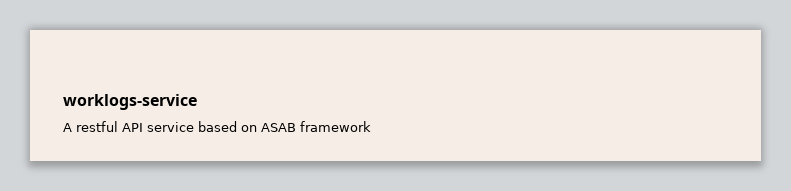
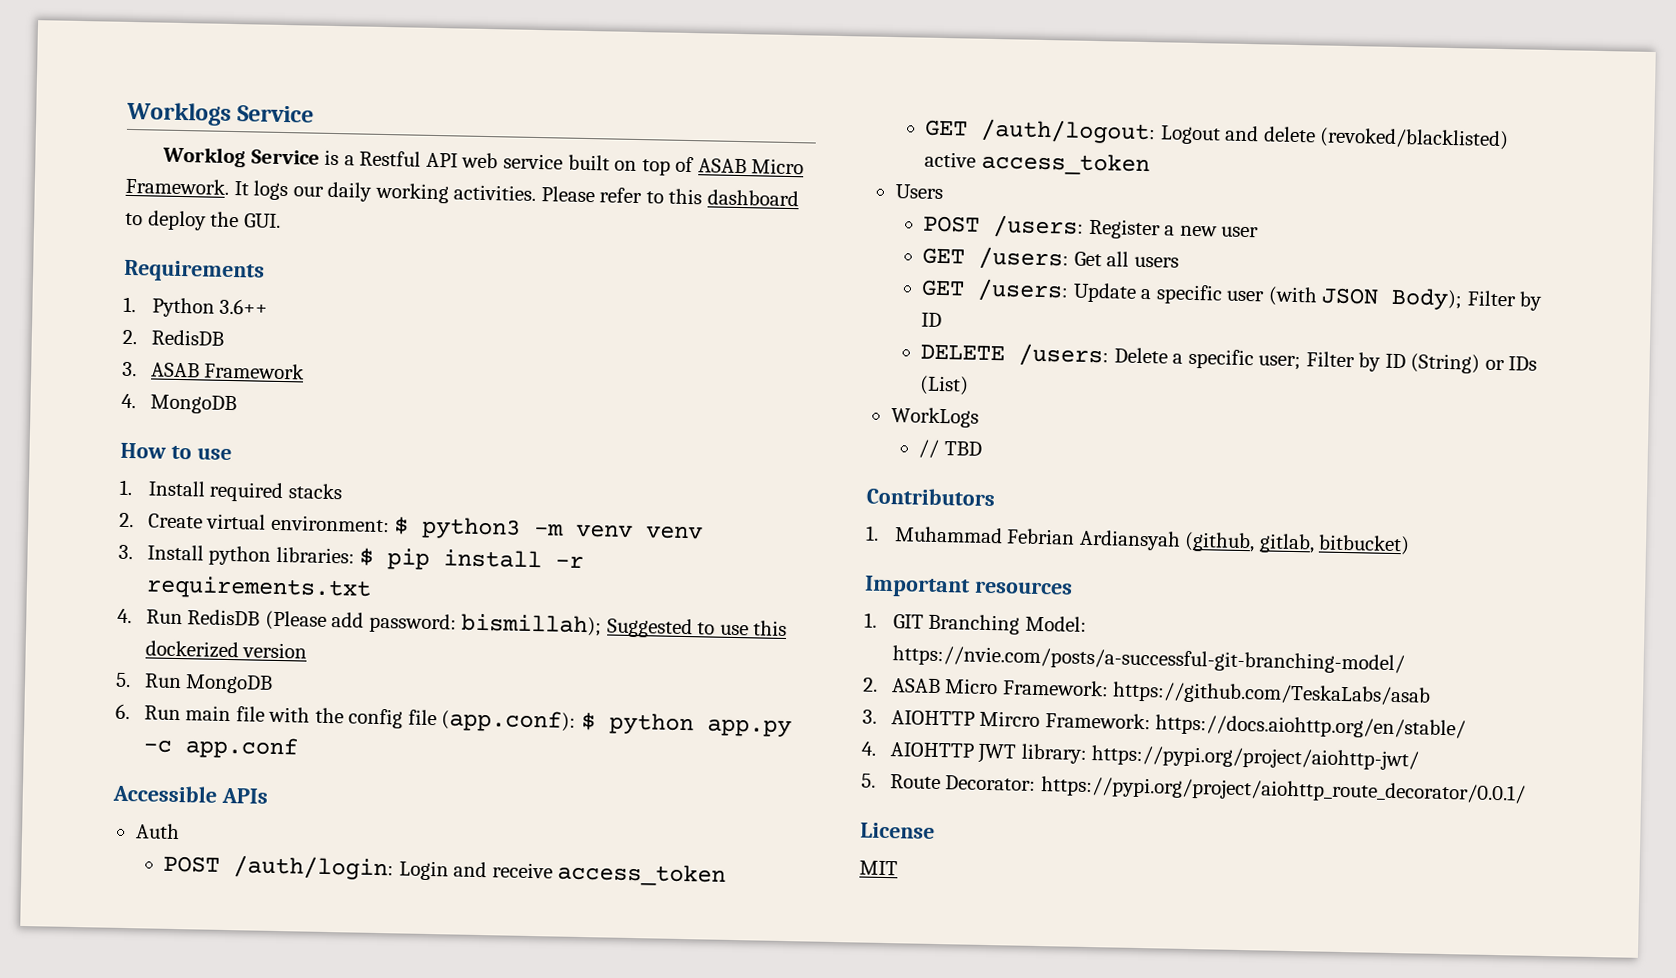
- worklogs-service
- A restful API service based on ASAB framework
+ Worklogs Service
+ Worklog Service is a Restful API web service built on top of ASAB Micro Framework. It logs our daily working activities. Please refer to this dashboard to deploy the GUI.
+ Requirements
+ 1. Python 3.6++
+ 2. RedisDB
+ 3. ASAB Framework
+ 4. MongoDB
+ How to use
+ 1. Install required stacks
+ 2. Create virtual environment: $ python3 -m venv venv
+ 3. Install python libraries: $ pip install -r requirements.txt
+ 4. Run RedisDB (Please add password: bismillah); Suggested to use this dockerized version
+ 5. Run MongoDB
+ 6. Run main file with the config file (app.conf): $ python app.py -c app.conf
+ Accessible APIs
+ Auth
+ POST /auth/login: Login and receive access_token
+ GET /auth/logout: Logout and delete (revoked/blacklisted) active access_token
+ Users
+ POST /users: Register a new user
+ GET /users: Get all users
+ GET /users: Update a specific user (with JSON Body); Filter by ID
+ DELETE /users: Delete a specific user; Filter by ID (String) or IDs (List)
+ WorkLogs
+ // TBD
+ Contributors
+ 1. Muhammad Febrian Ardiansyah (github, gitlab, bitbucket)
+ Important resources
+ 1. GIT Branching Model: https://nvie.com/posts/a-successful-git-branching-model/
+ 2. ASAB Micro Framework: https://github.com/TeskaLabs/asab
+ 3. AIOHTTP Mircro Framework: https://docs.aiohttp.org/en/stable/
+ 4. AIOHTTP JWT library: https://pypi.org/project/aiohttp-jwt/
+ 5. Route Decorator: https://pypi.org/project/aiohttp_route_decorator/0.0.1/
+ License
+ MIT

